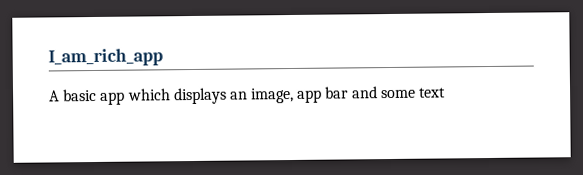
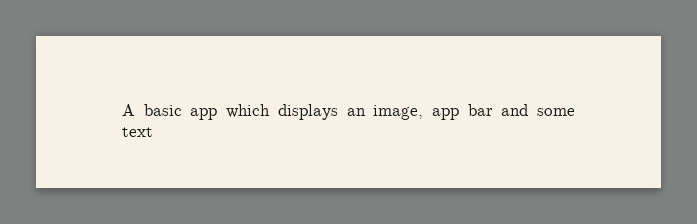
- I_am_rich_app

